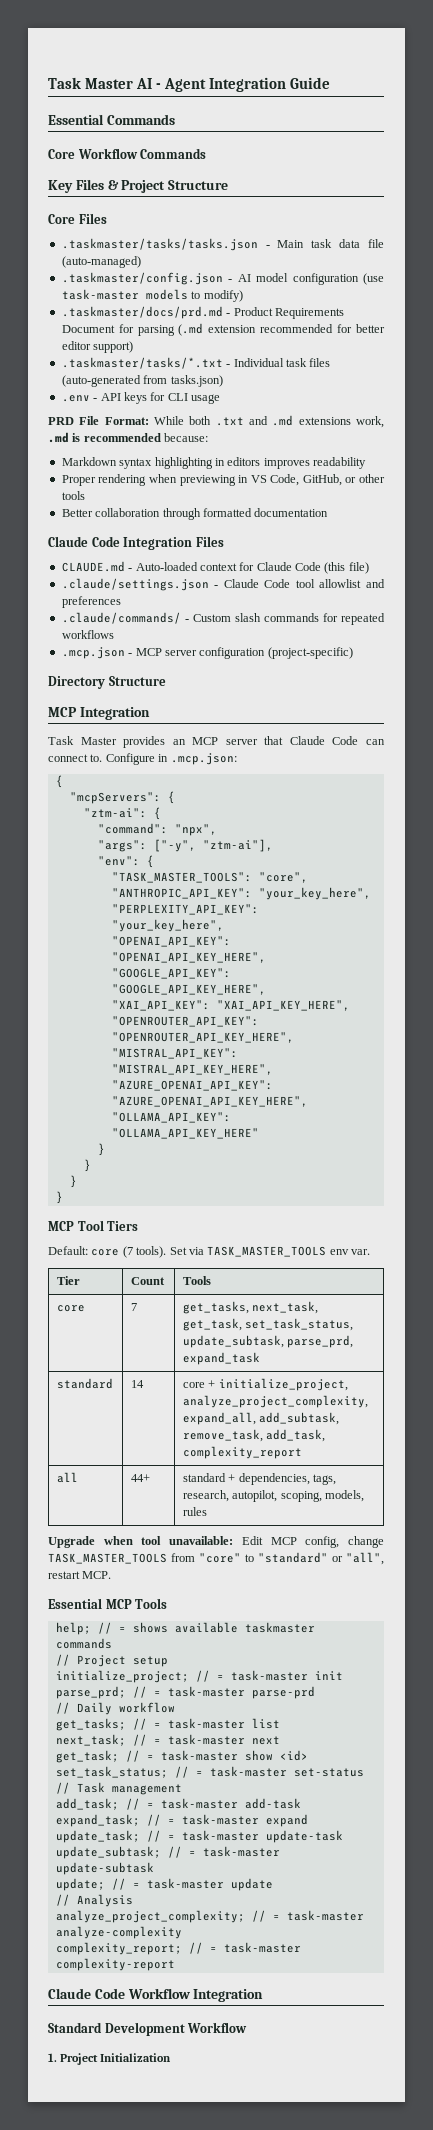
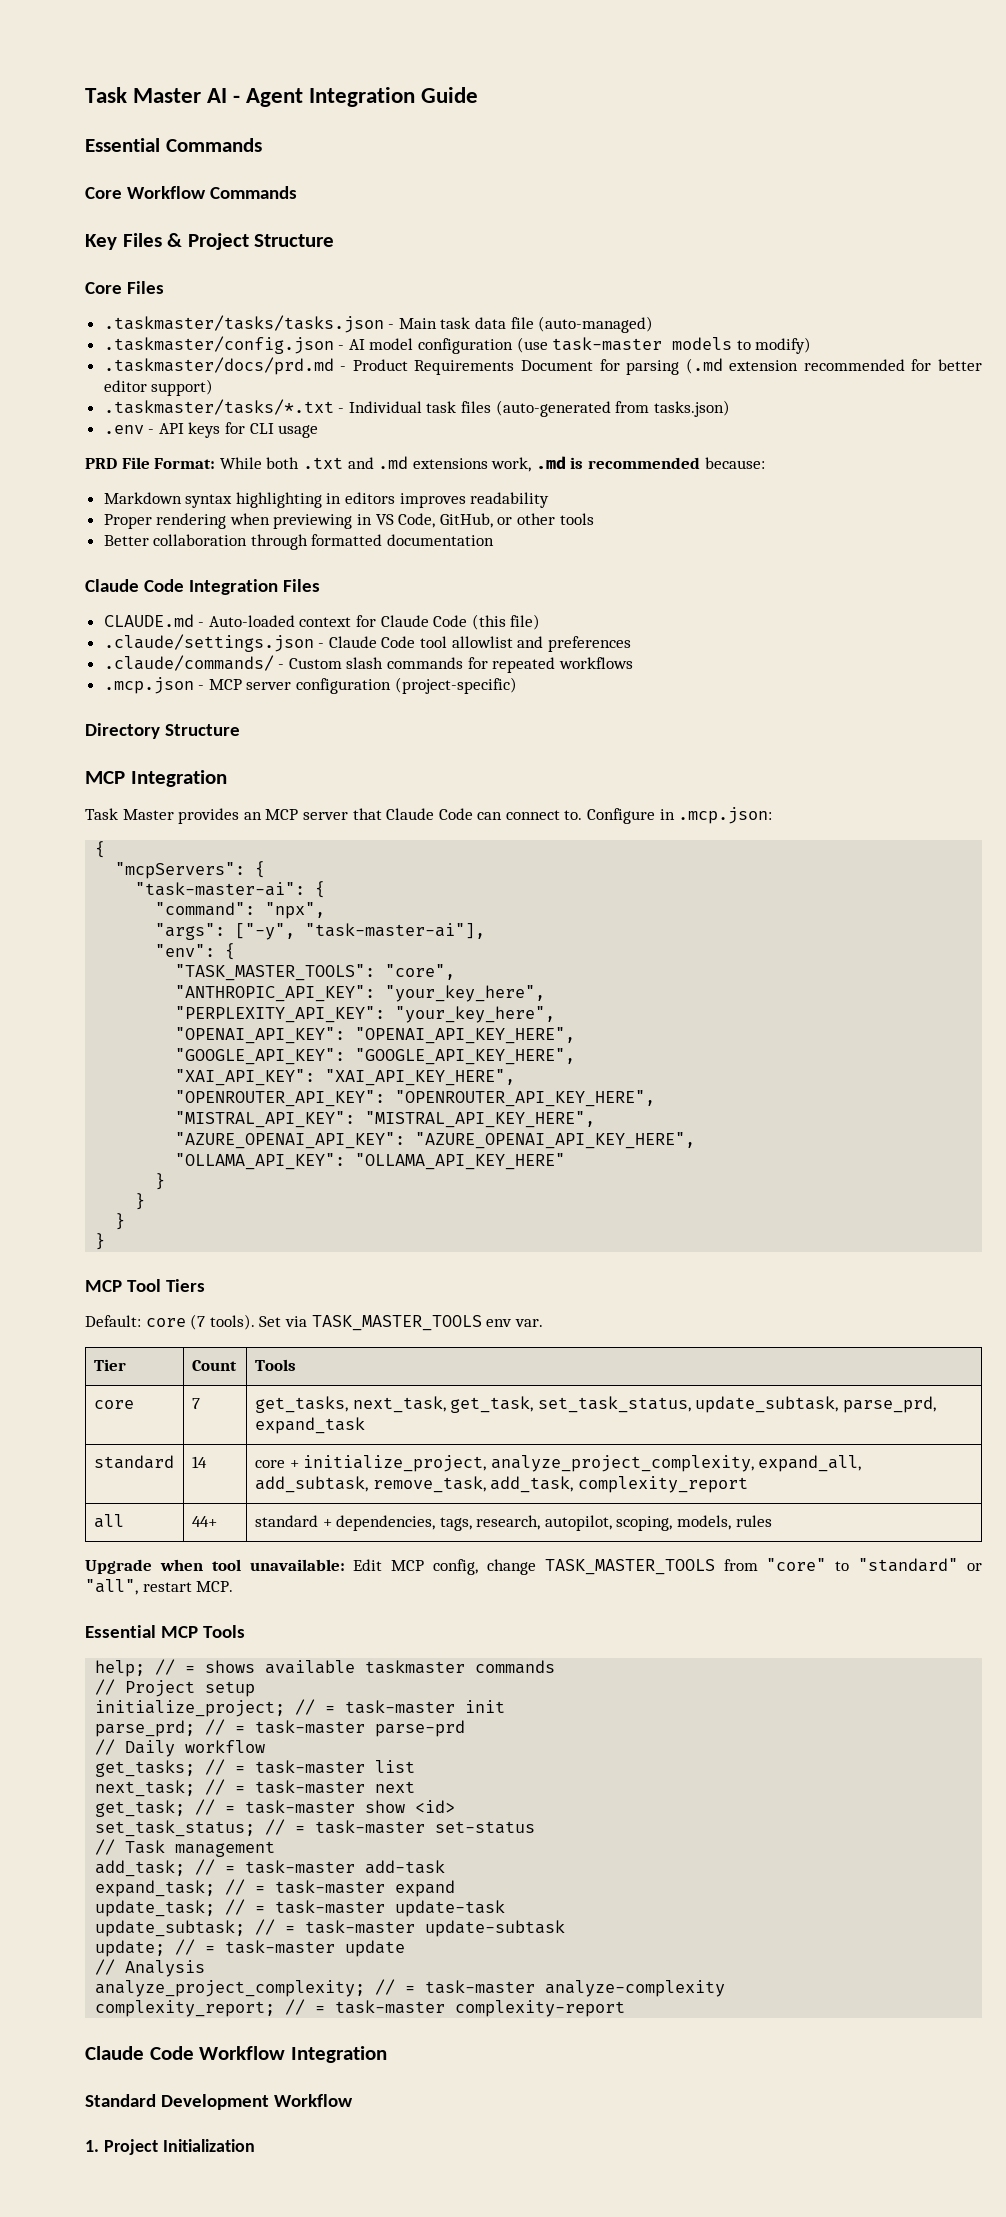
- "ztm-ai": {
+ "task-master-ai": {
- "args": ["-y", "ztm-ai"],
+ "args": ["-y", "task-master-ai"],

